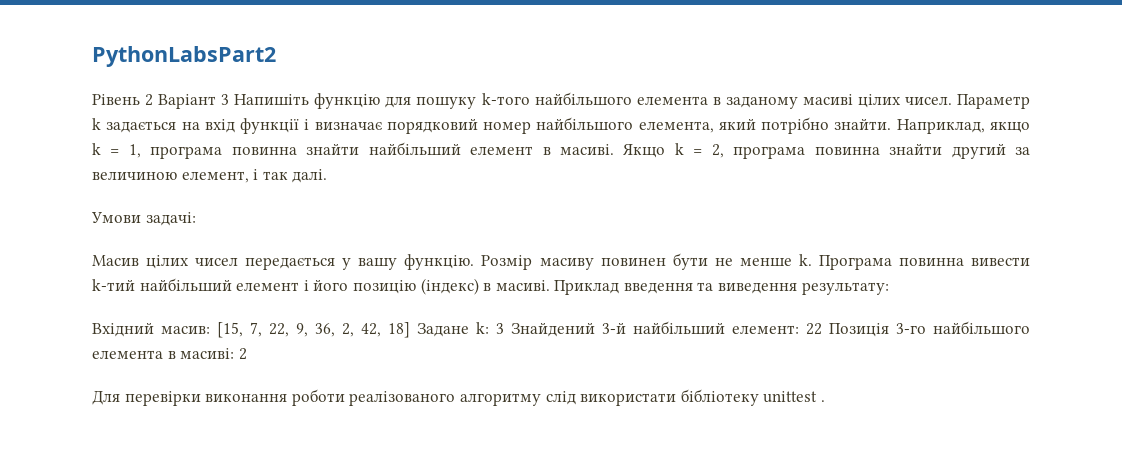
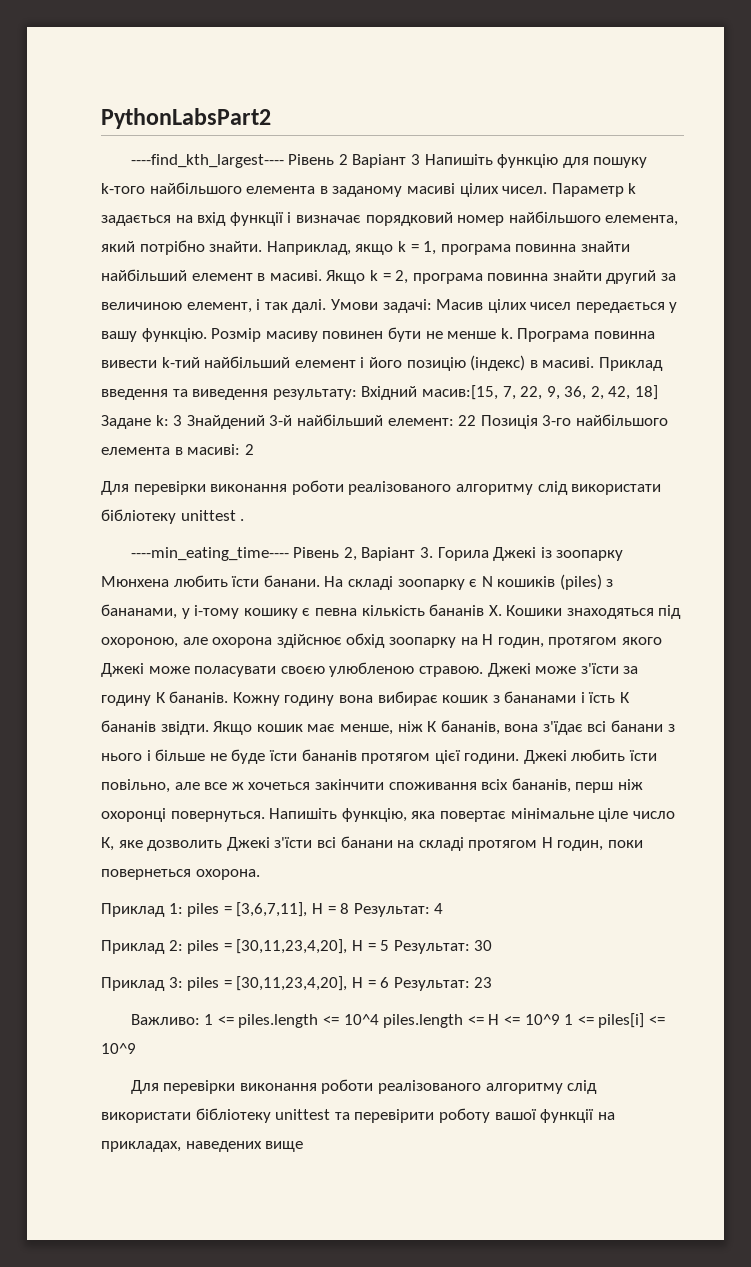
- Рівень 2 Варіант 3 Напишіть функцію для пошуку k-того найбільшого елемента в заданому масиві цілих чисел.
+ ----find_kth_largest---- Рівень 2 Варіант 3 Напишіть функцію для пошуку k-того найбільшого елемента в заданому масиві цілих чисел.
- Якщо k = 2, програма повинна знайти другий за величиною елемент, і так далі.
- Умови задачі:
- Масив цілих чисел передається у вашу функцію.
+ Якщо k = 2, програма повинна знайти другий за величиною елемент, і так далі. Умови задачі: Масив цілих чисел передається у вашу функцію.
- Приклад введення та виведення результату:
- Вхідний масив: [15, 7, 22, 9, 36, 2, 42, 18] Задане k: 3 Знайдений 3-й найбільший елемент: 22 Позиція 3-го найбільшого елемента в масиві: 2
+ Приклад введення та виведення результату: Вхідний масив:[15, 7, 22, 9, 36, 2, 42, 18] Задане k: 3 Знайдений 3-й найбільший елемент: 22 Позиція 3-го найбільшого елемента в масиві: 2
+ ----min_eating_time---- Рівень 2, Варіант 3. Горила Джекі із зоопарку Мюнхена любить їсти банани. На складі зоопарку є N кошиків (piles) з бананами, у і-тому кошику є певна кількість бананів Х. Кошики знаходяться під охороною, але охорона здійснює обхід зоопарку на Н годин, протягом якого Джекі може поласувати своєю улюбленою стравою. Джекі може з'їсти за годину К бананів. Кожну годину вона вибирає кошик з бананами і їсть К бананів звідти. Якщо кошик має менше, ніж К бананів, вона з'їдає всі банани з нього і більше не буде їсти бананів протягом цієї години. Джекі любить їсти повільно, але все ж хочеться закінчити споживання всіх бананів, перш ніж охоронці повернуться. Напишіть функцію, яка повертає мінімальне ціле число К, яке дозволить Джекі з'їсти всі банани на складі протягом Н годин, поки повернеться охорона.
+ Приклад 1: piles = [3,6,7,11], H = 8 Результат: 4
+ Приклад 2: piles = [30,11,23,4,20], H = 5 Результат: 30
+ Приклад 3: piles = [30,11,23,4,20], H = 6 Результат: 23
+ Важливо: 1 <= piles.length <= 10^4 piles.length <= H <= 10^9 1 <= piles[i] <= 10^9
+ Для перевірки виконання роботи реалізованого алгоритму слід використати бібліотеку unittest та перевірити роботу вашої функції на прикладах, наведених вище

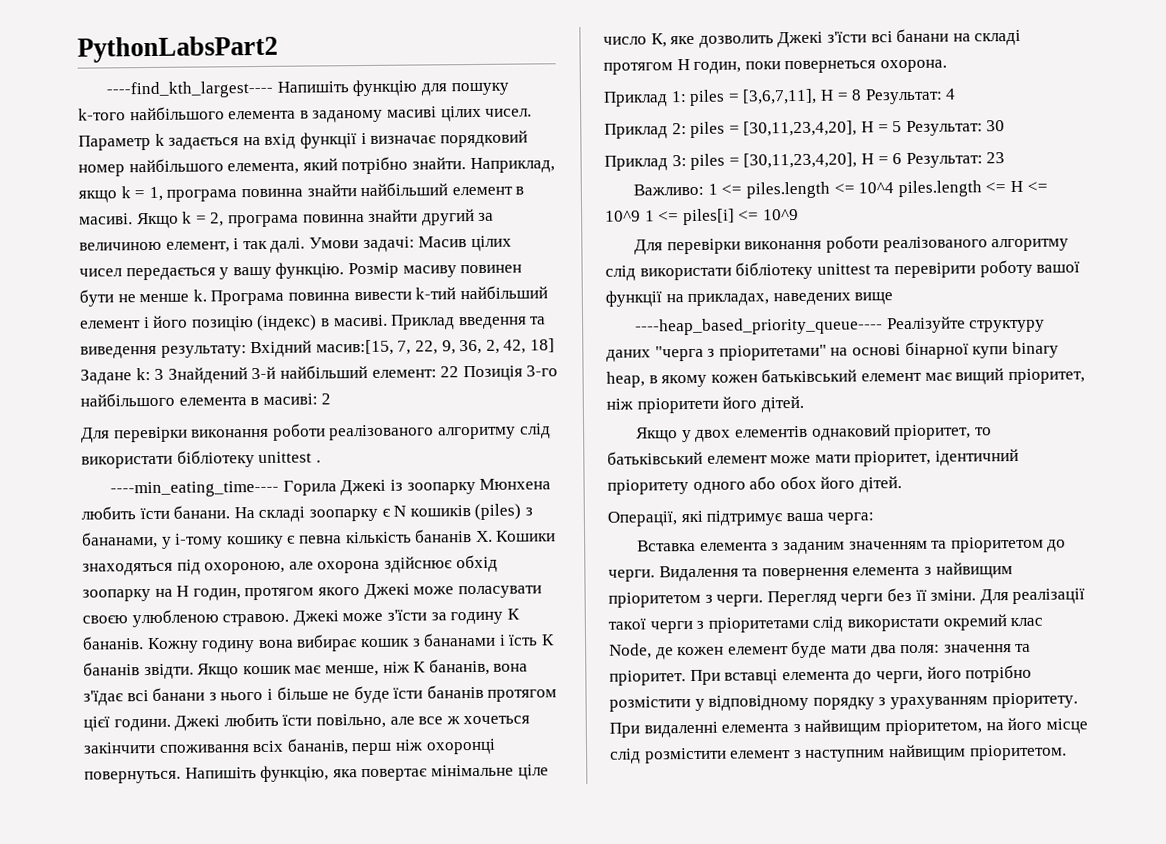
- ----find_kth_largest---- Рівень 2 Варіант 3 Напишіть функцію для пошуку k-того найбільшого елемента в заданому масиві цілих чисел.
+ ----find_kth_largest---- Напишіть функцію для пошуку k-того найбільшого елемента в заданому масиві цілих чисел.
- ----min_eating_time---- Рівень 2, Варіант 3. Горила Джекі із зоопарку Мюнхена любить їсти банани.
+ ----min_eating_time---- Горила Джекі із зоопарку Мюнхена любить їсти банани.
+ ----heap_based_priority_queue---- Реалізуйте структуру даних "черга з пріоритетами" на основі бінарної купи binary heap, в якому кожен батьківський елемент має вищий пріоритет, ніж пріоритети його дітей.
+ Якщо у двох елементів однаковий пріоритет, то батьківський елемент може мати пріоритет, ідентичний пріоритету одного або обох його дітей.
+ Операції, які підтримує ваша черга:
+ Вставка елемента з заданим значенням та пріоритетом до черги. Видалення та повернення елемента з найвищим пріоритетом з черги. Перегляд черги без її зміни. Для реалізації такої черги з пріоритетами слід використати окремий клас Node, де кожен елемент буде мати два поля: значення та пріоритет. При вставці елемента до черги, його потрібно розмістити у відповідному порядку з урахуванням пріоритету. При видаленні елемента з найвищим пріоритетом, на його місце слід розмістити елемент з наступним найвищим пріоритетом.

